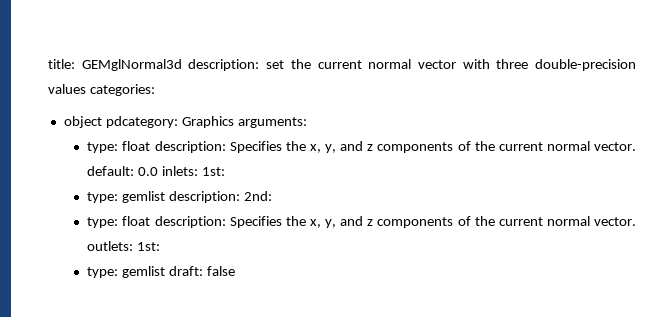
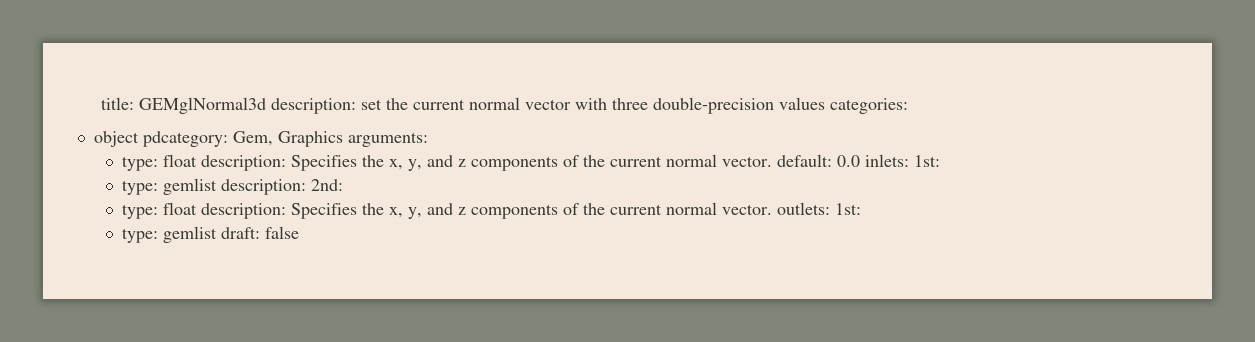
- object pdcategory: Graphics arguments:
+ object pdcategory: Gem, Graphics arguments:

